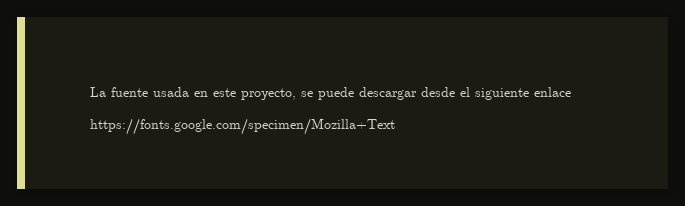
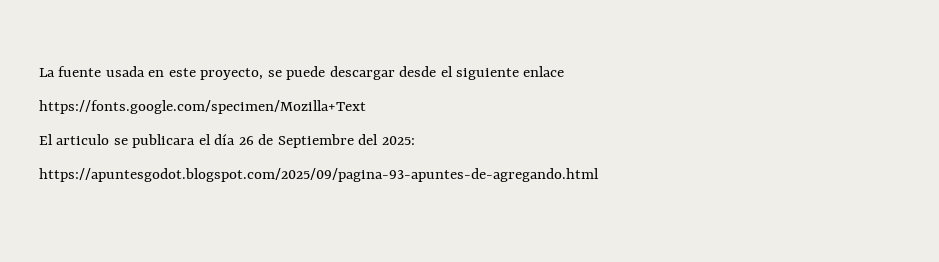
+ El articulo se publicara el día 26 de Septiembre del 2025:
+ https://apuntesgodot.blogspot.com/2025/09/pagina-93-apuntes-de-agregando.html

